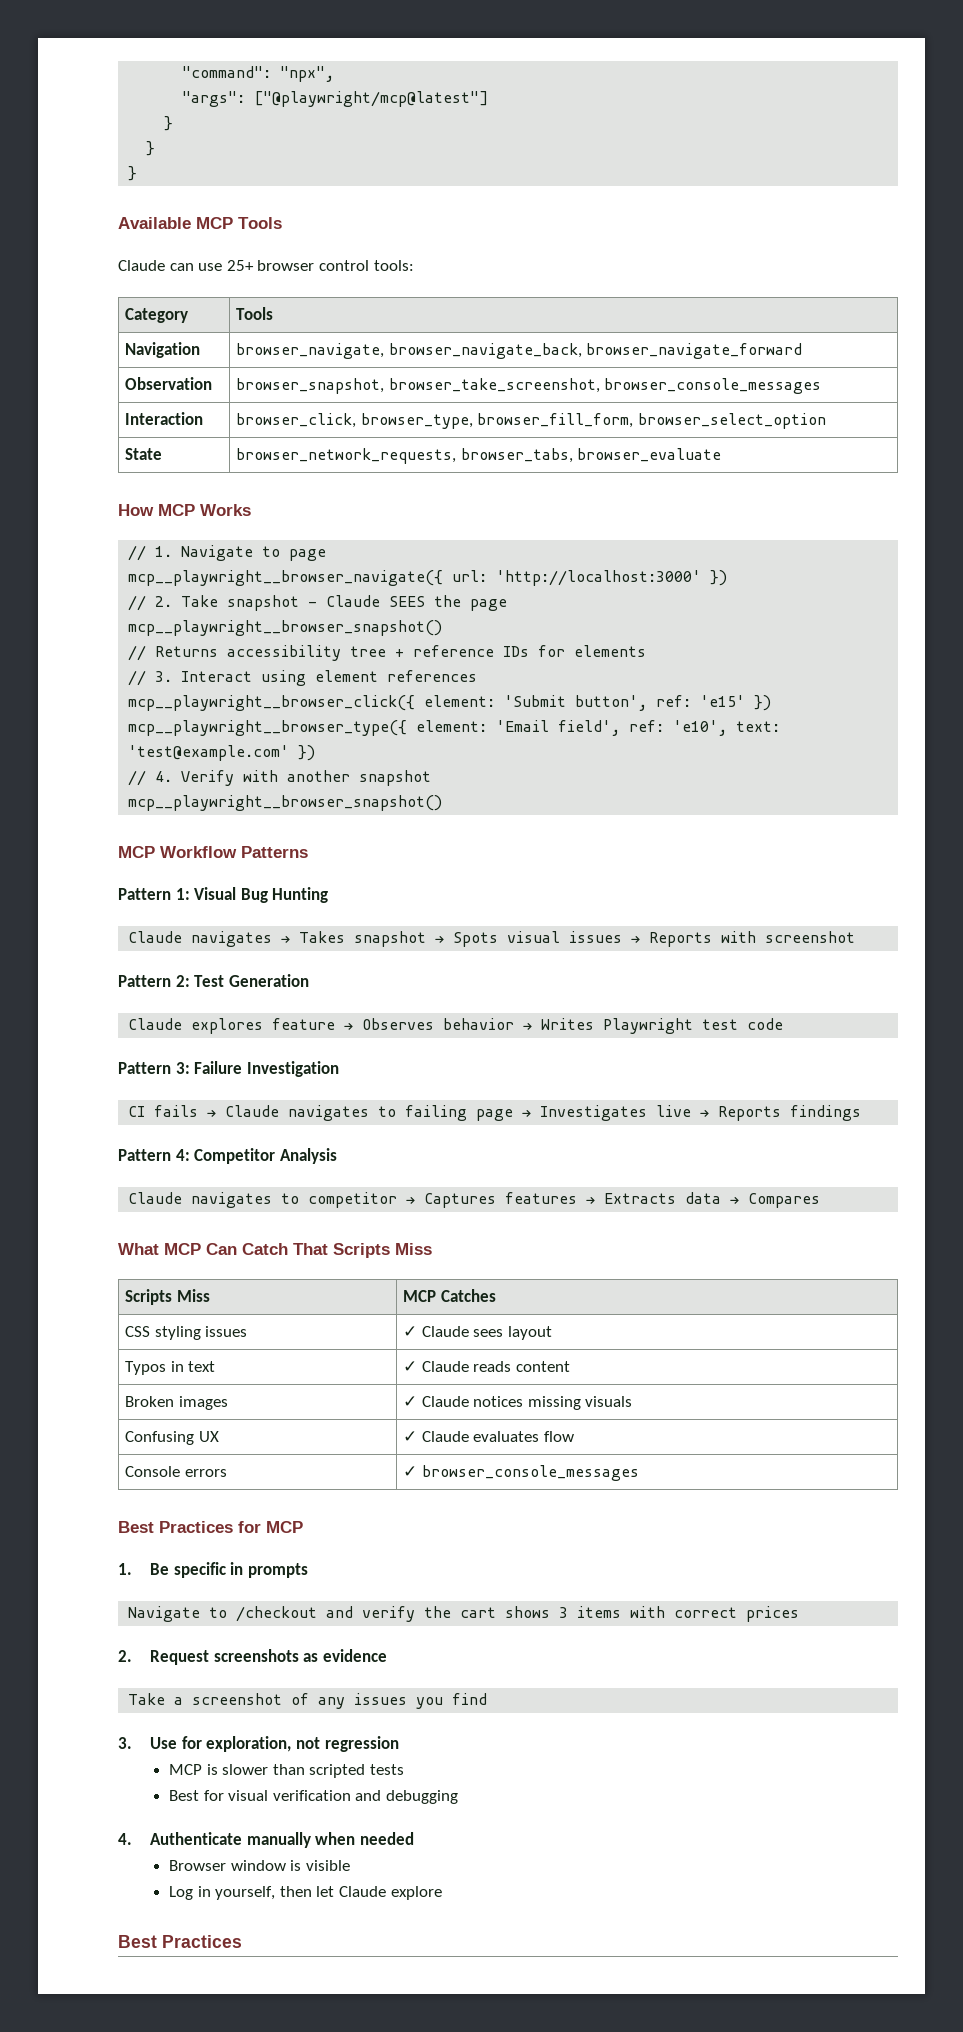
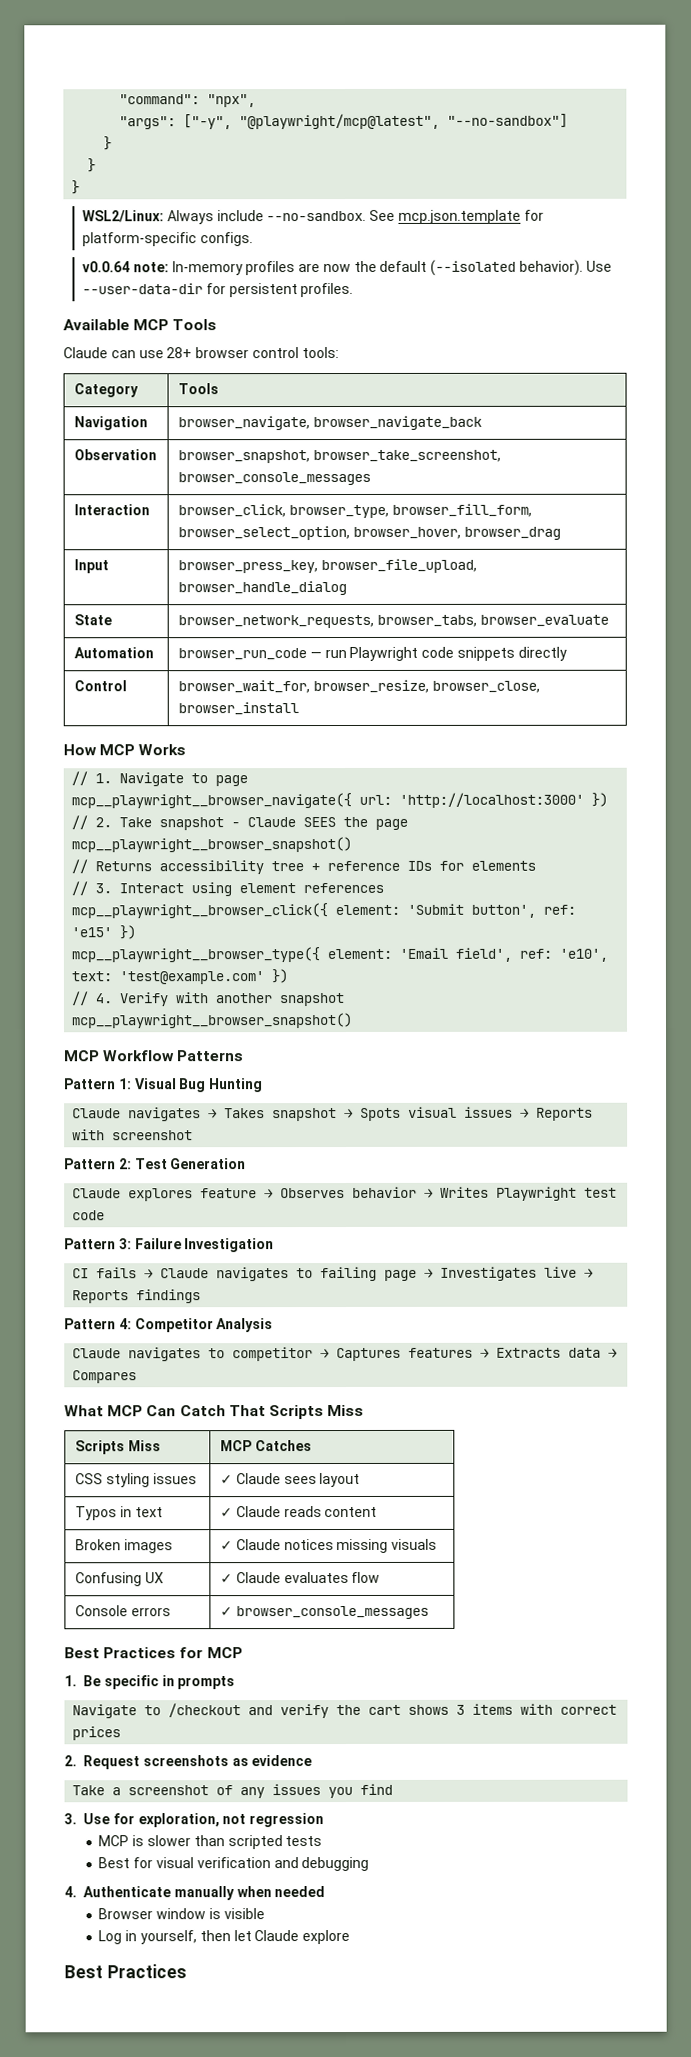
- "args": ["@playwright/mcp@latest"]
+ "args": ["-y", "@playwright/mcp@latest", "--no-sandbox"]
+ WSL2/Linux: Always include --no-sandbox. See mcp.json.template for platform-specific configs.
+ v0.0.64 note: In-memory profiles are now the default (--isolated behavior). Use --user-data-dir for persistent profiles.
- Claude can use 25+ browser control tools:
+ Claude can use 28+ browser control tools:
- Navigation | browser_navigate, browser_navigate_back, browser_navigate_forward
+ Navigation | browser_navigate, browser_navigate_back
- Interaction | browser_click, browser_type, browser_fill_form, browser_select_option
+ Interaction | browser_click, browser_type, browser_fill_form, browser_select_option, browser_hover, browser_drag
+ Input | browser_press_key, browser_file_upload, browser_handle_dialog
  State | browser_network_requests, browser_tabs, browser_evaluate
+ Automation | browser_run_code — run Playwright code snippets directly
+ Control | browser_wait_for, browser_resize, browser_close, browser_install

